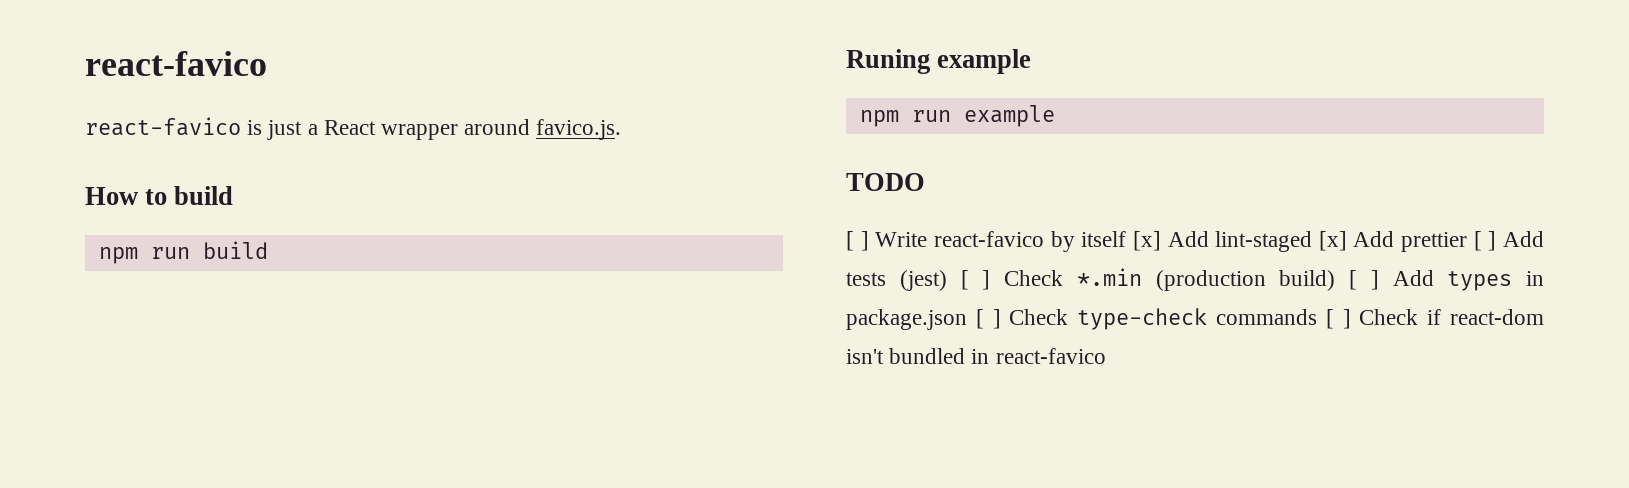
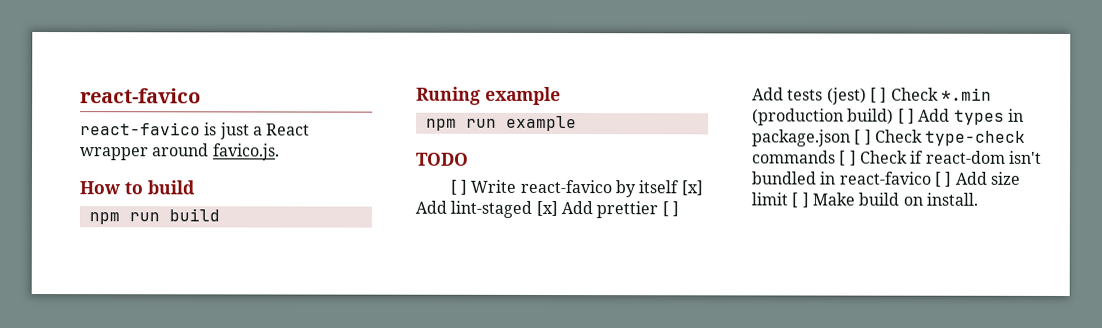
- [ ] Write react-favico by itself [x] Add lint-staged [x] Add prettier [ ] Add tests (jest) [ ] Check *.min (production build) [ ] Add types in package.json [ ] Check type-check commands [ ] Check if react-dom isn't bundled in react-favico
+ [ ] Write react-favico by itself [x] Add lint-staged [x] Add prettier [ ] Add tests (jest) [ ] Check *.min (production build) [ ] Add types in package.json [ ] Check type-check commands [ ] Check if react-dom isn't bundled in react-favico [ ] Add size limit [ ] Make build on install.

